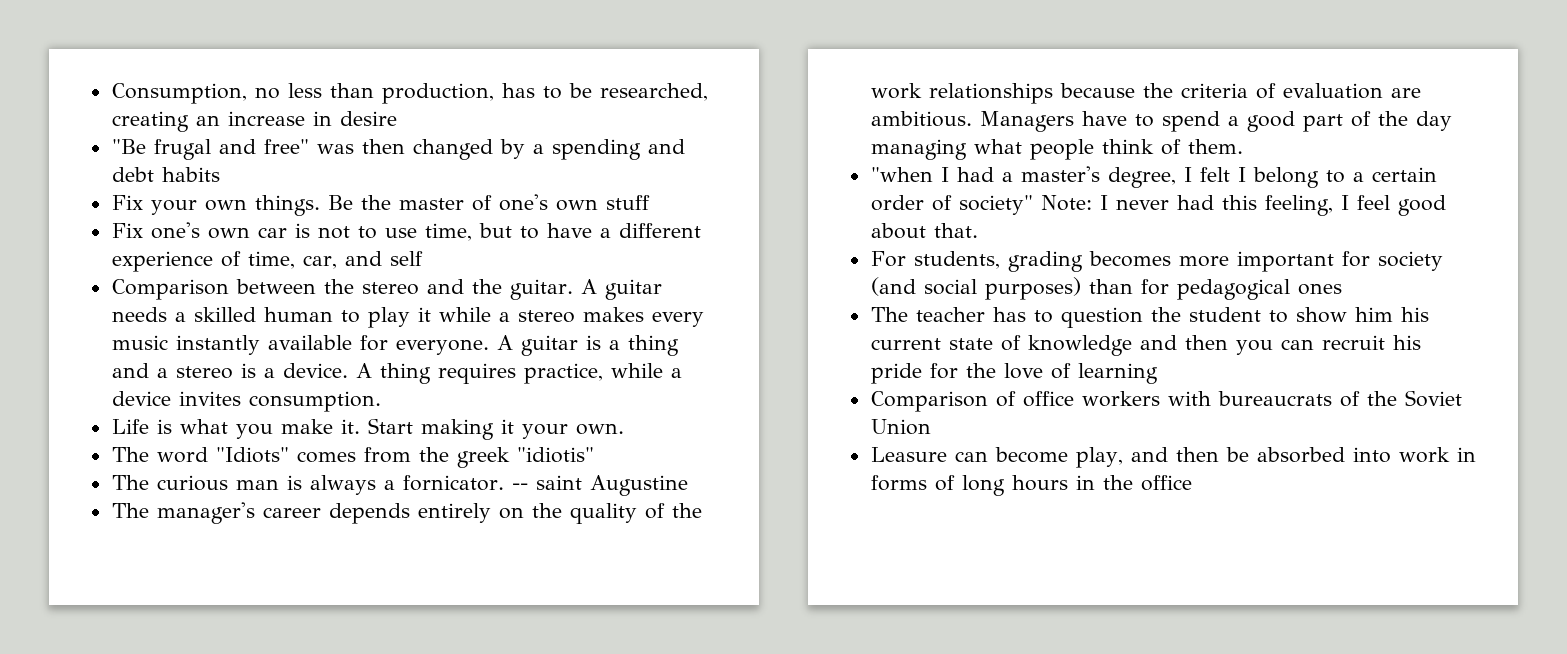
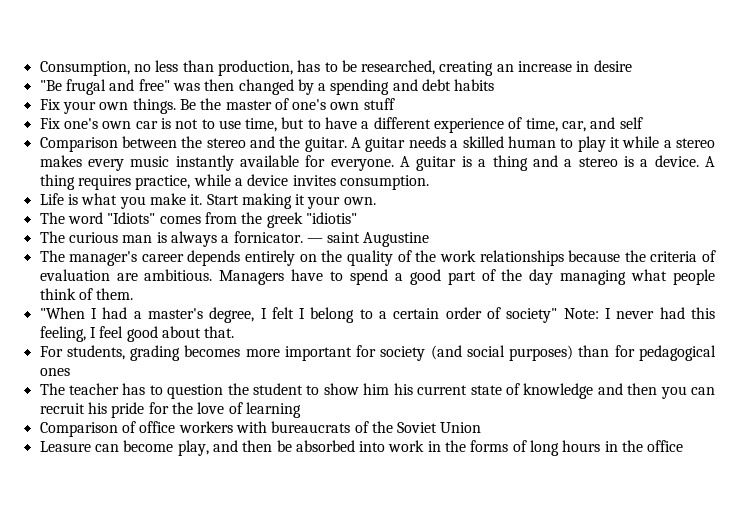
- -- saint Augustine
+ — saint Augustine
- "when I had a master's degree, I felt I belong to a certain order of society" Note: I never had this feeling, I feel good about that.
+ "When I had a master's degree, I felt I belong to a certain order of society" Note: I never had this feeling, I feel good about that.
- Leasure can become play, and then be absorbed into work in forms of long hours in the office
+ Leasure can become play, and then be absorbed into work in the forms of long hours in the office

